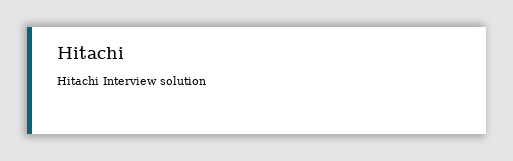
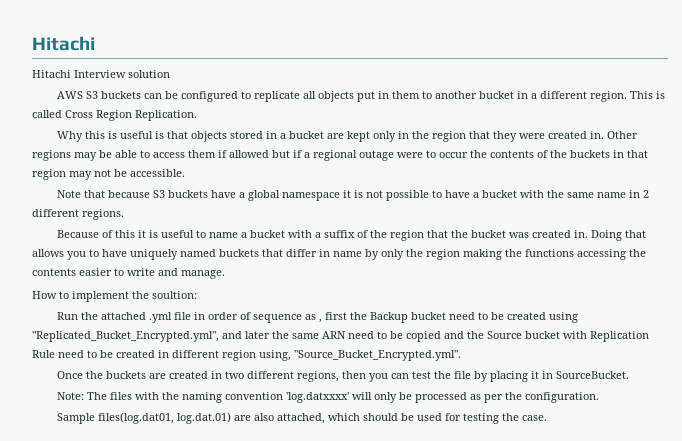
+ AWS S3 buckets can be configured to replicate all objects put in them to another bucket in a different region. This is called Cross Region Replication.
+ Why this is useful is that objects stored in a bucket are kept only in the region that they were created in. Other regions may be able to access them if allowed but if a regional outage were to occur the contents of the buckets in that region may not be accessible.
+ Note that because S3 buckets have a global namespace it is not possible to have a bucket with the same name in 2 different regions.
+ Because of this it is useful to name a bucket with a suffix of the region that the bucket was created in. Doing that allows you to have uniquely named buckets that differ in name by only the region making the functions accessing the contents easier to write and manage.
+ How to implement the soultion:
+ Run the attached .yml file in order of sequence as , first the Backup bucket need to be created using "Replicated_Bucket_Encrypted.yml", and later the same ARN need to be copied and the Source bucket with Replication Rule need to be created in different region using, "Source_Bucket_Encrypted.yml".
+ Once the buckets are created in two different regions, then you can test the file by placing it in SourceBucket.
+ Note: The files with the naming convention 'log.datxxxx' will only be processed as per the configuration.
+ Sample files(log.dat01, log.dat.01) are also attached, which should be used for testing the case.

